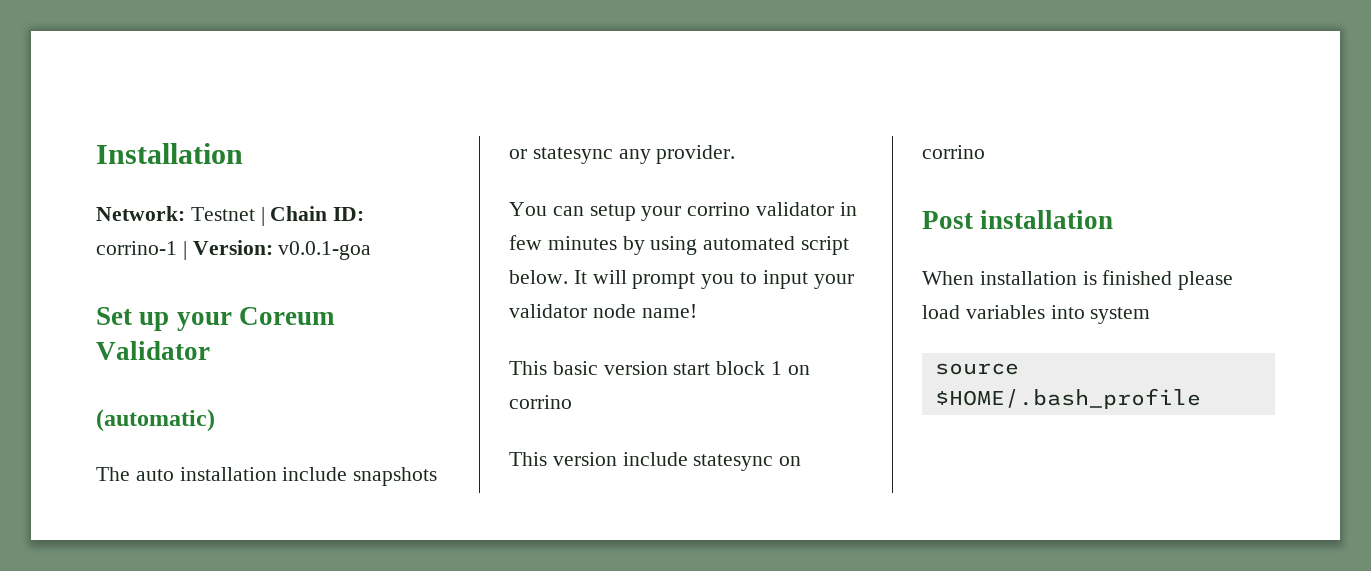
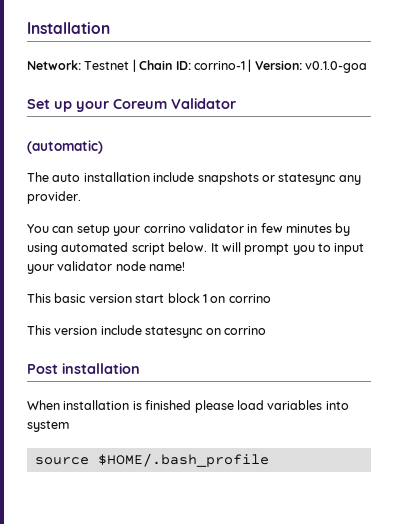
- Network: Testnet | Chain ID: corrino-1 | Version: v0.0.1-goa
+ Network: Testnet | Chain ID: corrino-1 | Version: v0.1.0-goa

